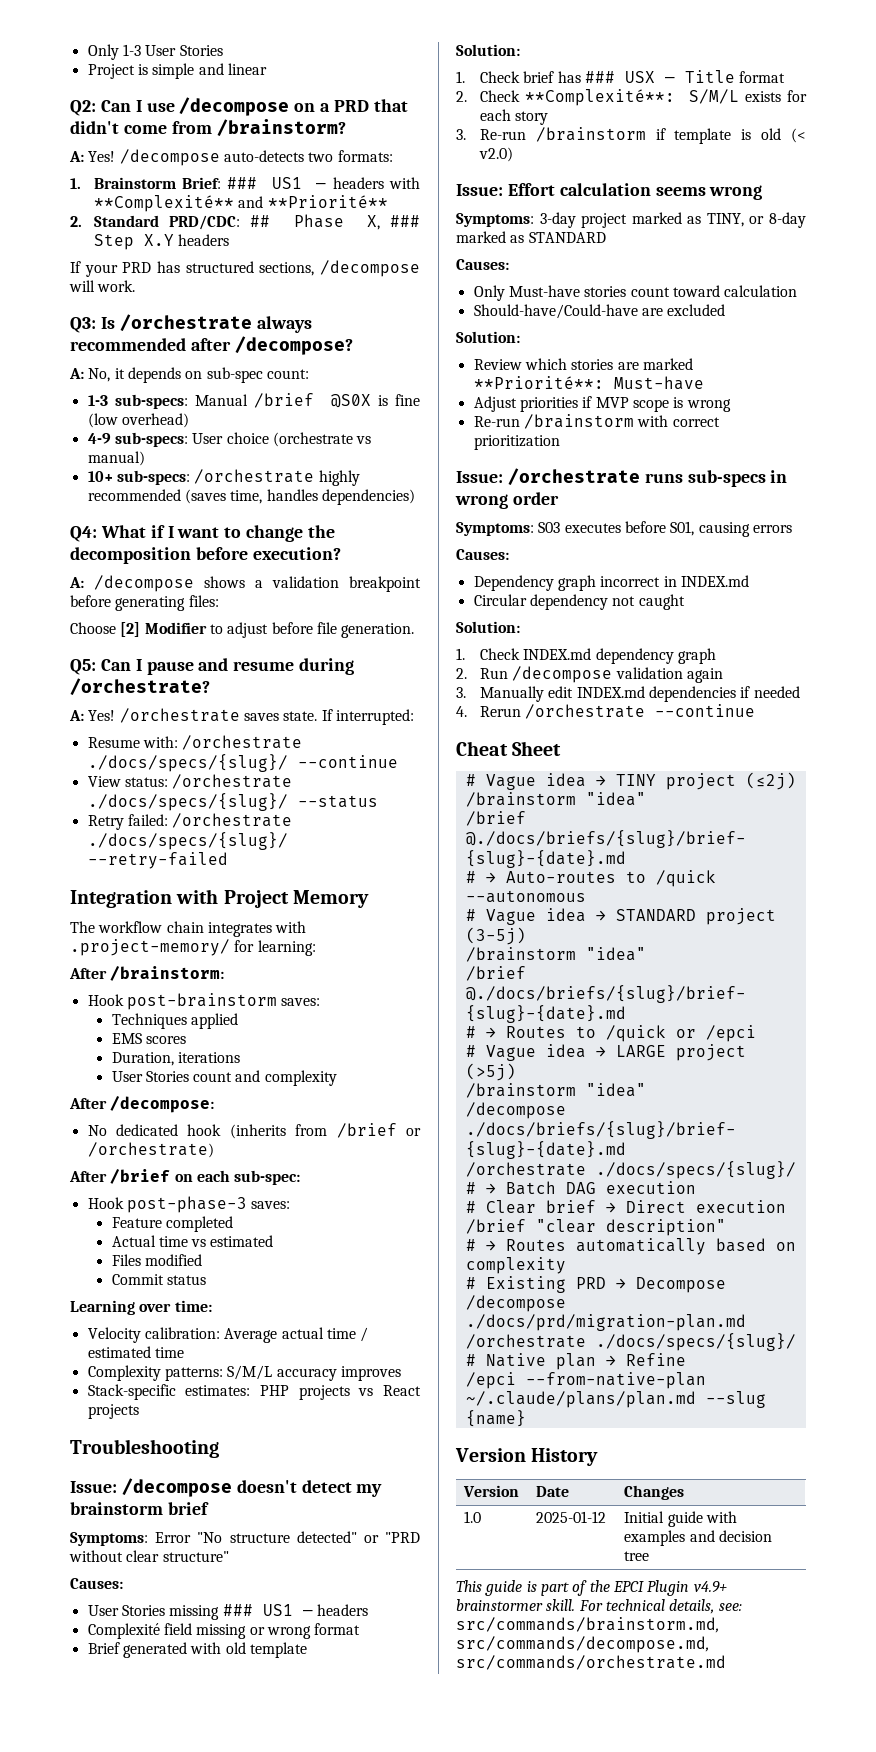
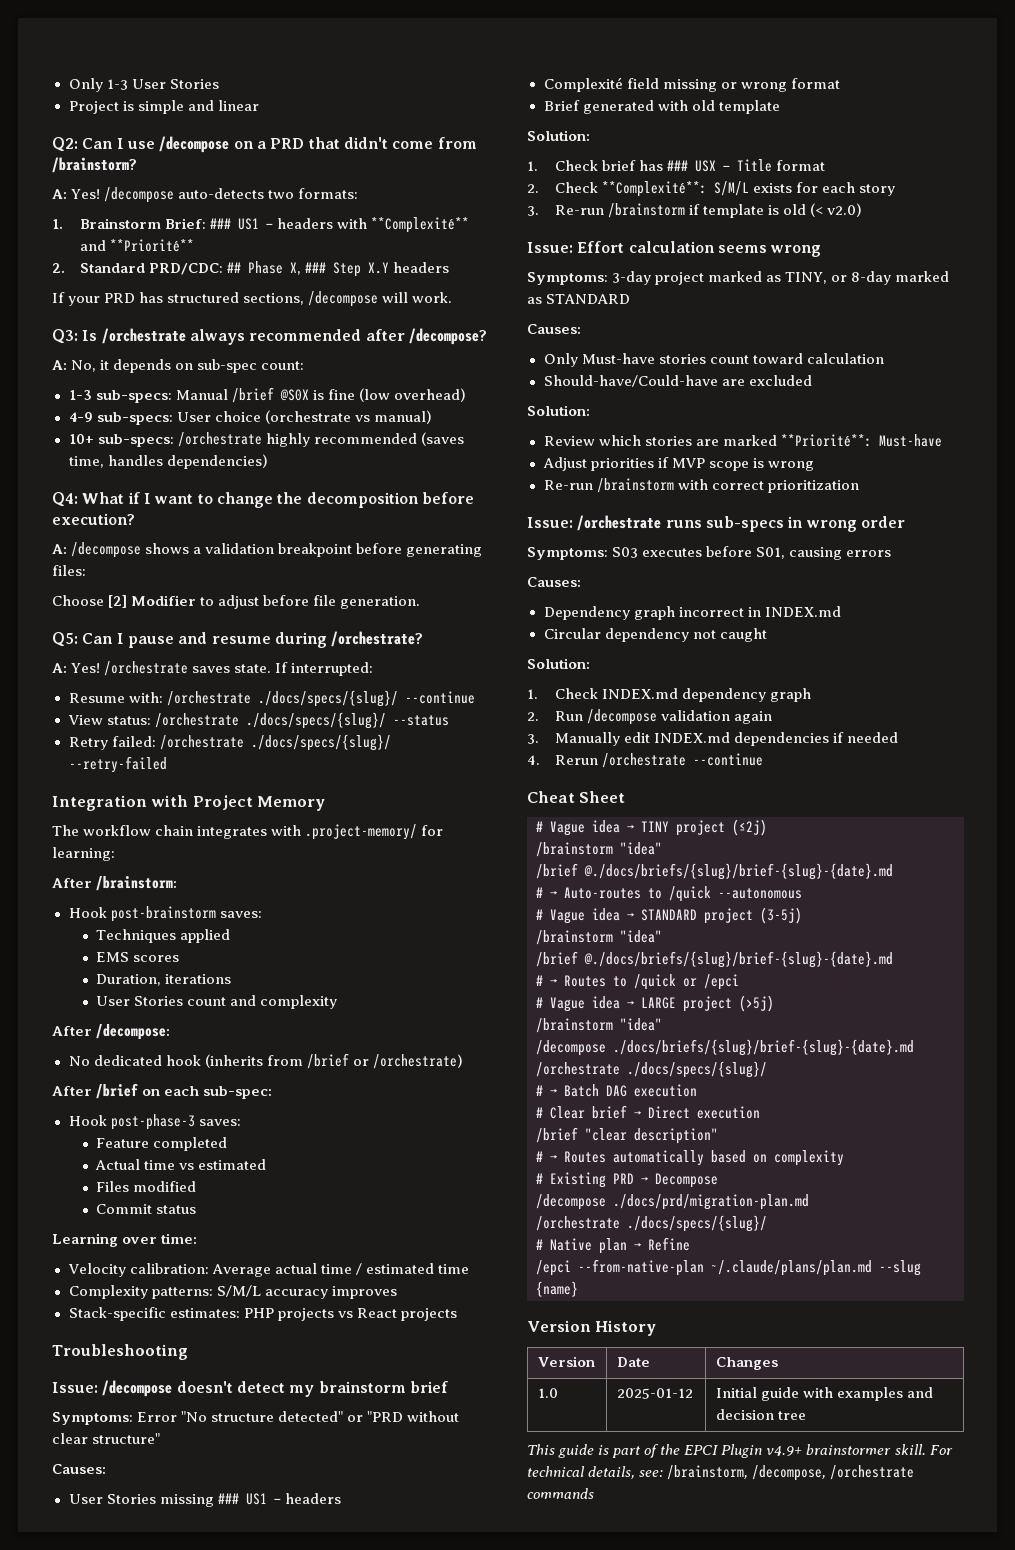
- For technical details, see: src/commands/brainstorm.md, src/commands/decompose.md, src/commands/orchestrate.md
+ For technical details, see: /brainstorm, /decompose, /orchestrate commands

